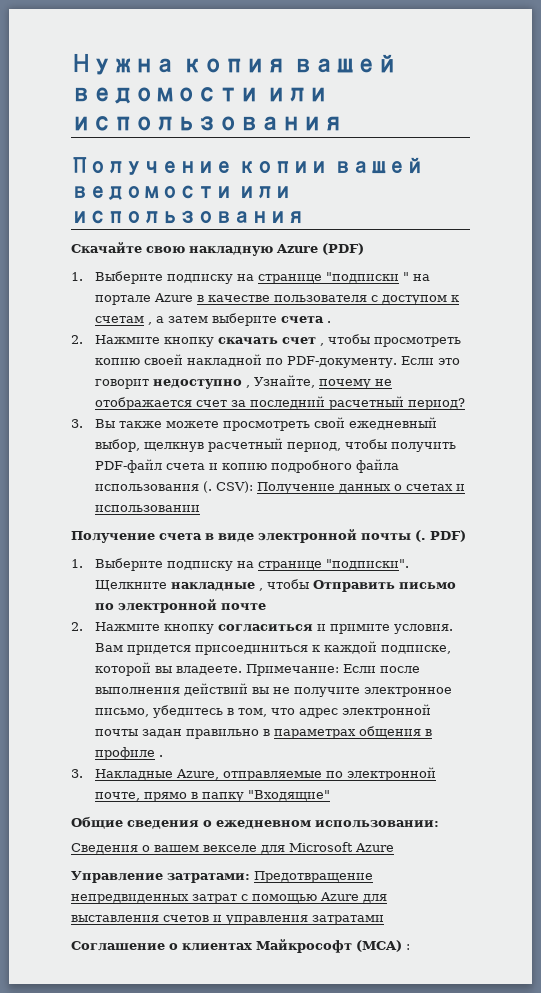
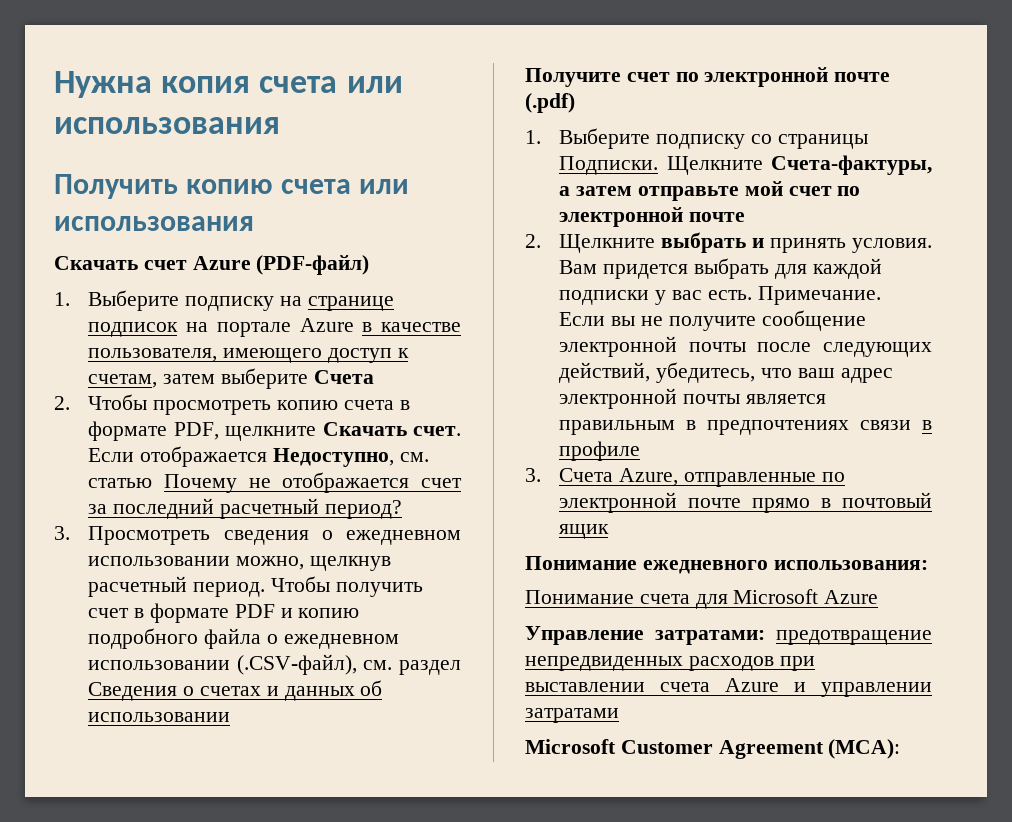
- Нужна копия вашей ведомости или использования
- Получение копии вашей ведомости или использования
- Скачайте свою накладную Azure (PDF)
- 1. Выберите подписку на странице "подписки " на портале Azure в качестве пользователя с доступом к счетам , а затем выберите счета .
- 2. Нажмите кнопку скачать счет , чтобы просмотреть копию своей накладной по PDF-документу. Если это говорит недоступно , Узнайте, почему не отображается счет за последний расчетный период?
+ Нужна копия счета или использования
+ Получить копию счета или использования
+ Скачать счет Azure (PDF-файл)
+ 1. Выберите подписку на странице подписок на портале Azure в качестве пользователя, имеющего доступ к счетам, затем выберите Счета
+ 2. Чтобы просмотреть копию счета в формате PDF, щелкните Скачать счет. Если отображается Недоступно, см. статью Почему не отображается счет за последний расчетный период?
- 3. Вы также можете просмотреть свой ежедневный выбор, щелкнув расчетный период, чтобы получить PDF-файл счета и копию подробного файла использования (. CSV): Получение данных о счетах и использовании
+ 3. Просмотреть сведения о ежедневном использовании можно, щелкнув расчетный период. Чтобы получить счет в формате PDF и копию подробного файла о ежедневном использовании (.CSV-файл), см. раздел Сведения о счетах и данных об использовании
- Получение счета в виде электронной почты (. PDF)
- 1. Выберите подписку на странице "подписки". Щелкните накладные , чтобы Отправить письмо по электронной почте
- 2. Нажмите кнопку согласиться и примите условия. Вам придется присоединиться к каждой подписке, которой вы владеете. Примечание: Если после выполнения действий вы не получите электронное письмо, убедитесь в том, что адрес электронной почты задан правильно в параметрах общения в профиле .
- 3. Накладные Azure, отправляемые по электронной почте, прямо в папку "Входящие"
- Общие сведения о ежедневном использовании:
- Сведения о вашем векселе для Microsoft Azure
+ Получите счет по электронной почте (.pdf)
+ 1. Выберите подписку со страницы Подписки. Щелкните Счета-фактуры, а затем отправьте мой счет по электронной почте
+ 2. Щелкните выбрать и принять условия. Вам придется выбрать для каждой подписки у вас есть. Примечание. Если вы не получите сообщение электронной почты после следующих действий, убедитесь, что ваш адрес электронной почты является правильным в предпочтениях связи в профиле
+ 3. Счета Azure, отправленные по электронной почте прямо в почтовый ящик
+ Понимание ежедневного использования:
+ Понимание счета для Microsoft Azure
- Управление затратами: Предотвращение непредвиденных затрат с помощью Azure для выставления счетов и управления затратами
- Соглашение о клиентах Майкрософт (MCA) :
+ Управление затратами: предотвращение непредвиденных расходов при выставлении счета Azure и управлении затратами
+ Microsoft Customer Agreement (MCA):

